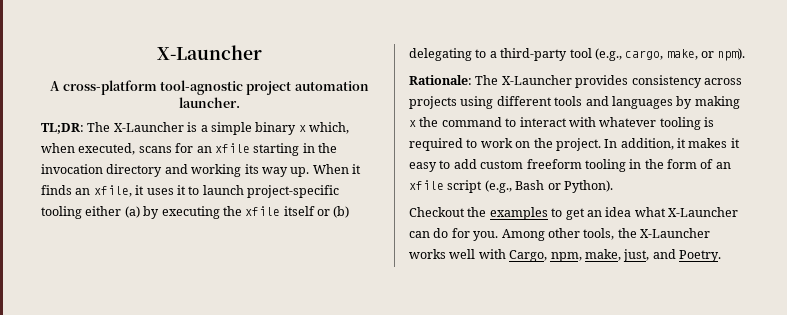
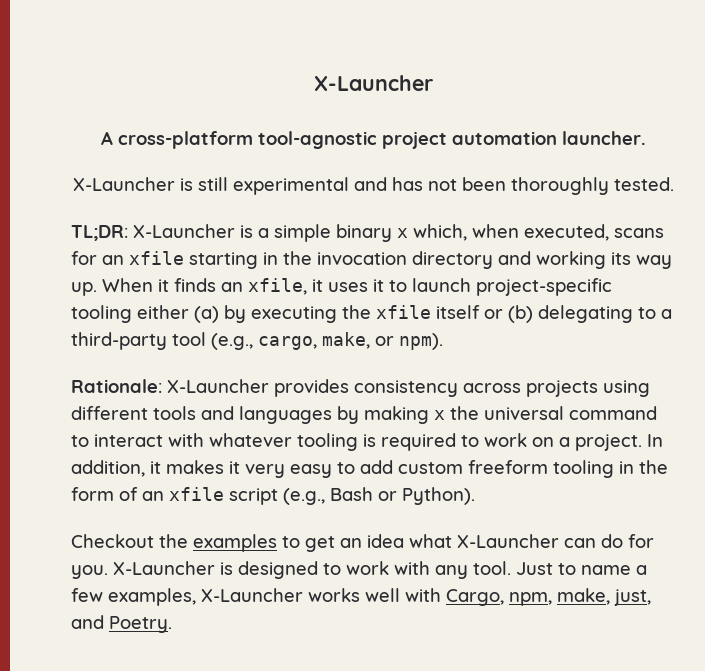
+ X-Launcher is still experimental and has not been thoroughly tested.
- TL;DR: The X-Launcher is a simple binary x which, when executed, scans for an xfile starting in the invocation directory and working its way up.
+ TL;DR: X-Launcher is a simple binary x which, when executed, scans for an xfile starting in the invocation directory and working its way up.
- Rationale: The X-Launcher provides consistency across projects using different tools and languages by making x the command to interact with whatever tooling is required to work on the project.
+ Rationale: X-Launcher provides consistency across projects using different tools and languages by making x the universal command to interact with whatever tooling is required to work on a project.
- In addition, it makes it easy to add custom freeform tooling in the form of an xfile script (e.g., Bash or Python).
+ In addition, it makes it very easy to add custom freeform tooling in the form of an xfile script (e.g., Bash or Python).
- Among other tools, the X-Launcher works well with Cargo, npm, make, just, and Poetry.
+ X-Launcher is designed to work with any tool. Just to name a few examples, X-Launcher works well with Cargo, npm, make, just, and Poetry.

